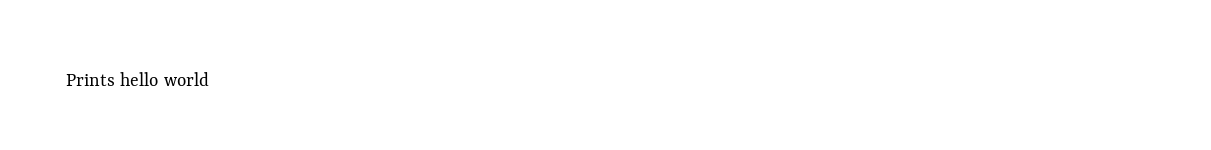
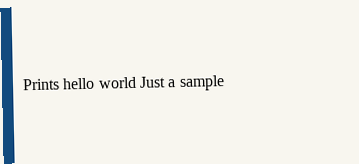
- Prints hello world
+ Prints hello world Just a sample

